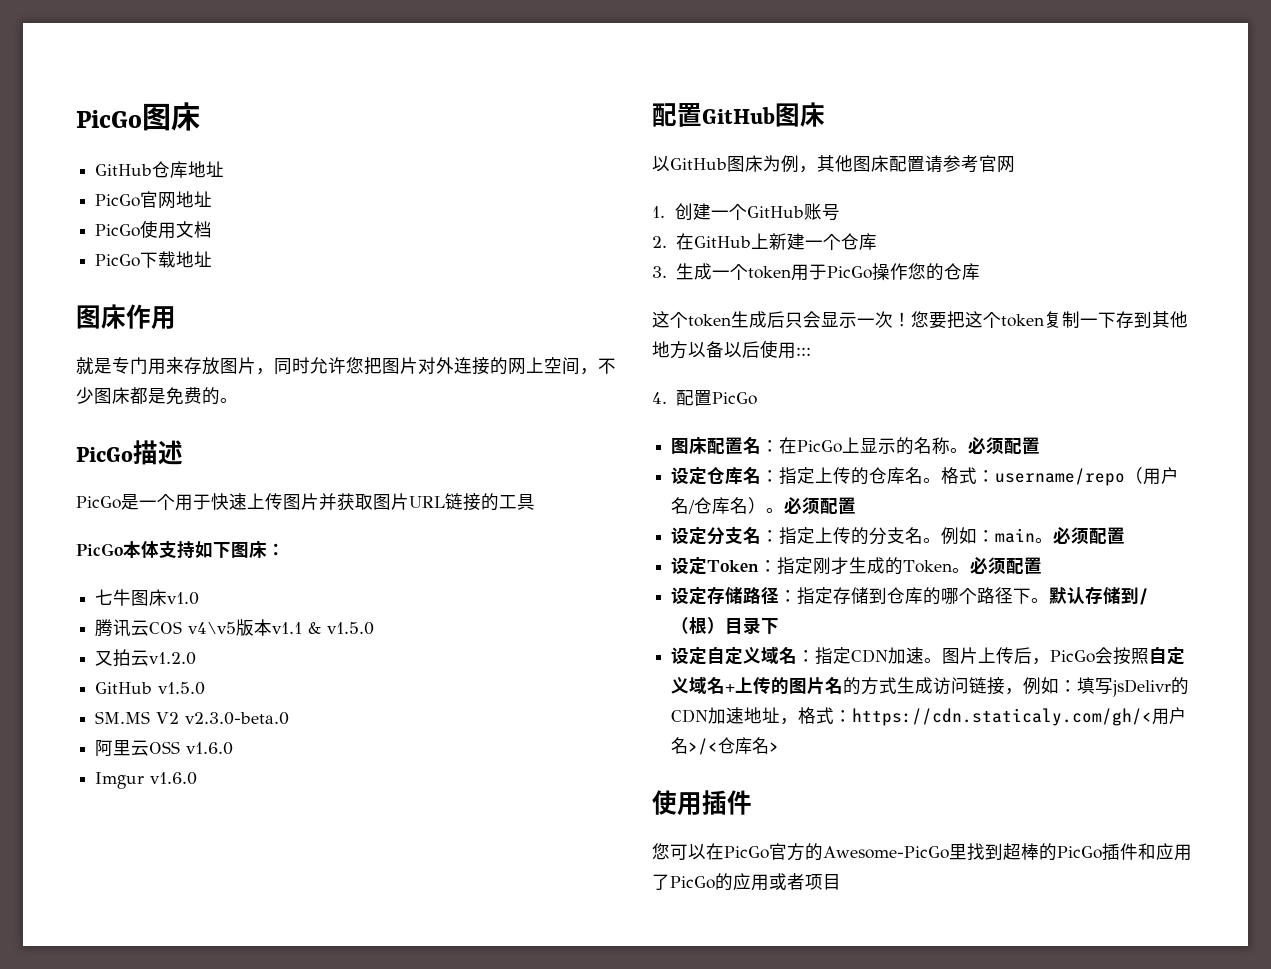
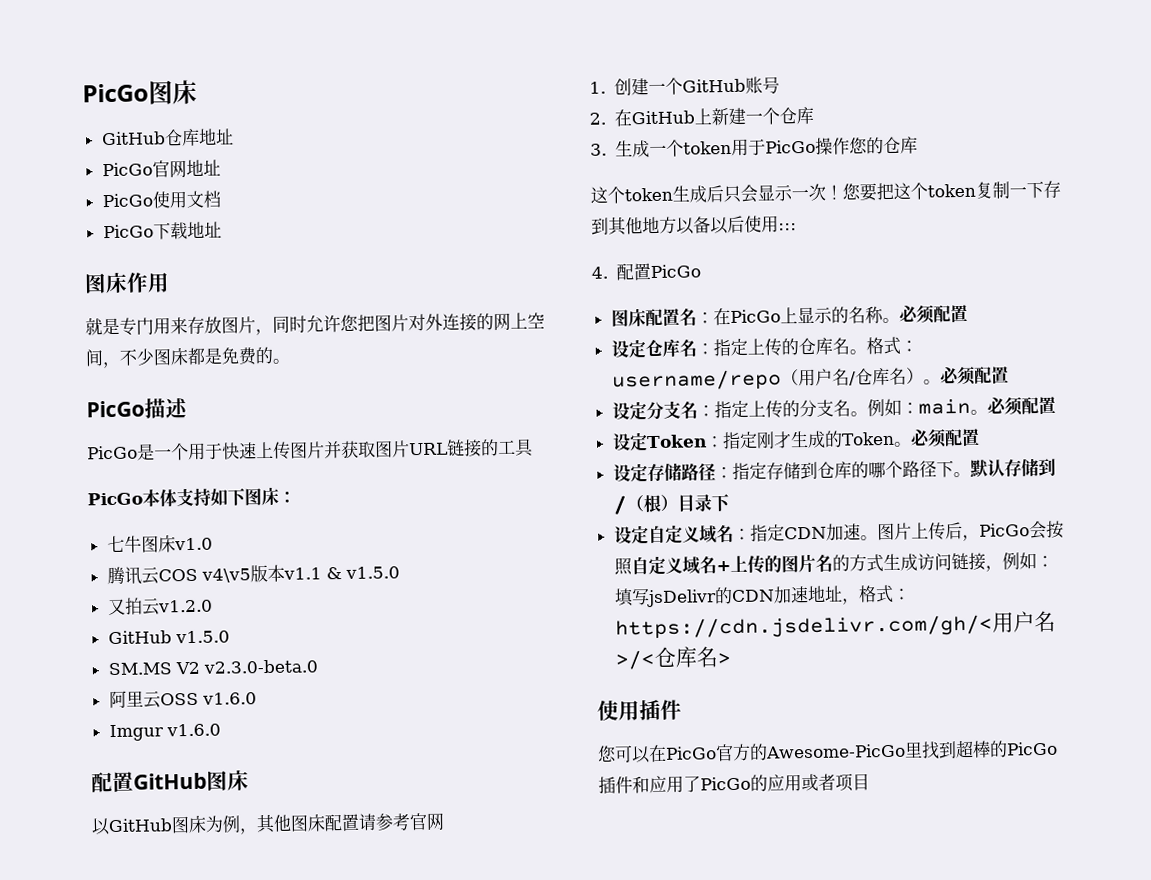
- 图片上传后，PicGo会按照自定义域名+上传的图片名的方式生成访问链接，例如：填写jsDelivr的CDN加速地址，格式：https://cdn.staticaly.com/gh/<用户名>/<仓库名>
+ 图片上传后，PicGo会按照自定义域名+上传的图片名的方式生成访问链接，例如：填写jsDelivr的CDN加速地址，格式：https://cdn.jsdelivr.com/gh/<用户名>/<仓库名>

